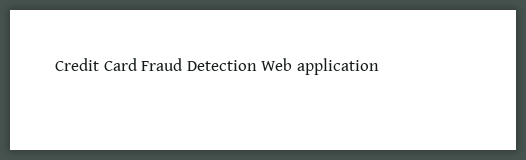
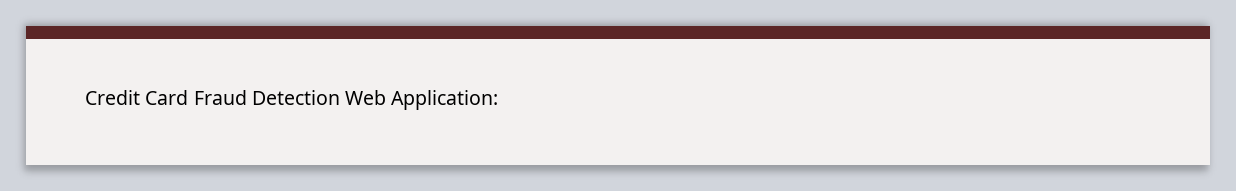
- Credit Card Fraud Detection Web application
+ Credit Card Fraud Detection Web Application:

